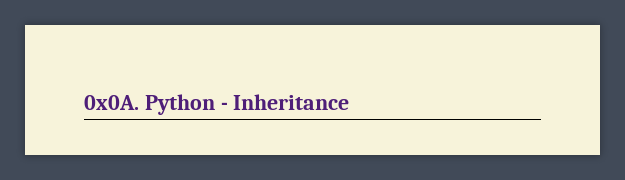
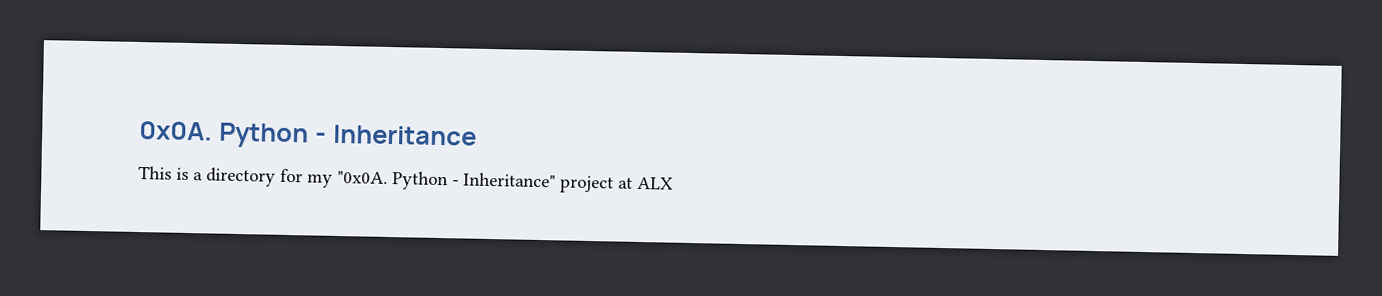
+ This is a directory for my "0x0A. Python - Inheritance" project at ALX

